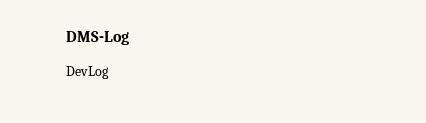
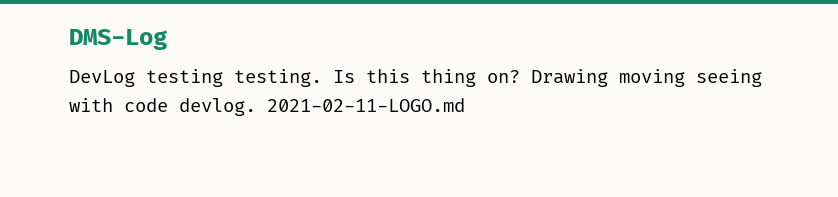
- DevLog
+ DevLog testing testing. Is this thing on? Drawing moving seeing with code devlog. 2021-02-11-LOGO.md

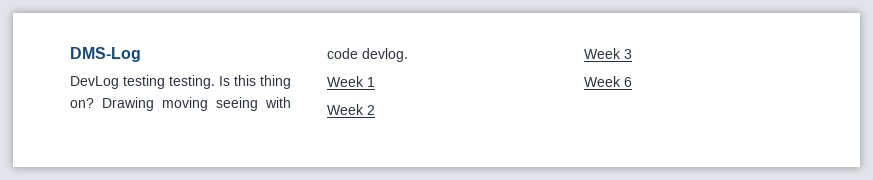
- Drawing moving seeing with code devlog. 2021-02-11-LOGO.md
+ Drawing moving seeing with code devlog.
+ Week 1
+ Week 2
+ Week 3
+ Week 6

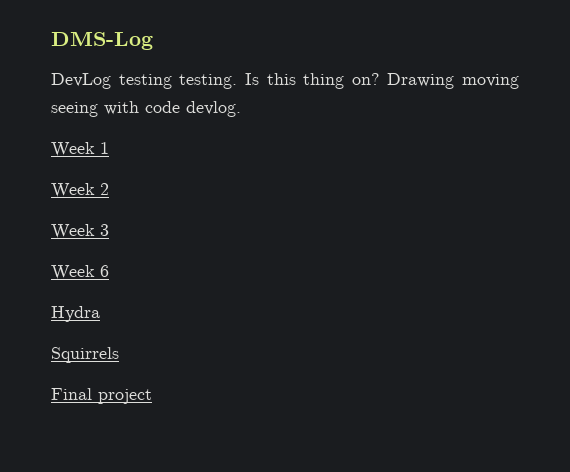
+ Hydra
+ Squirrels
+ Final project

